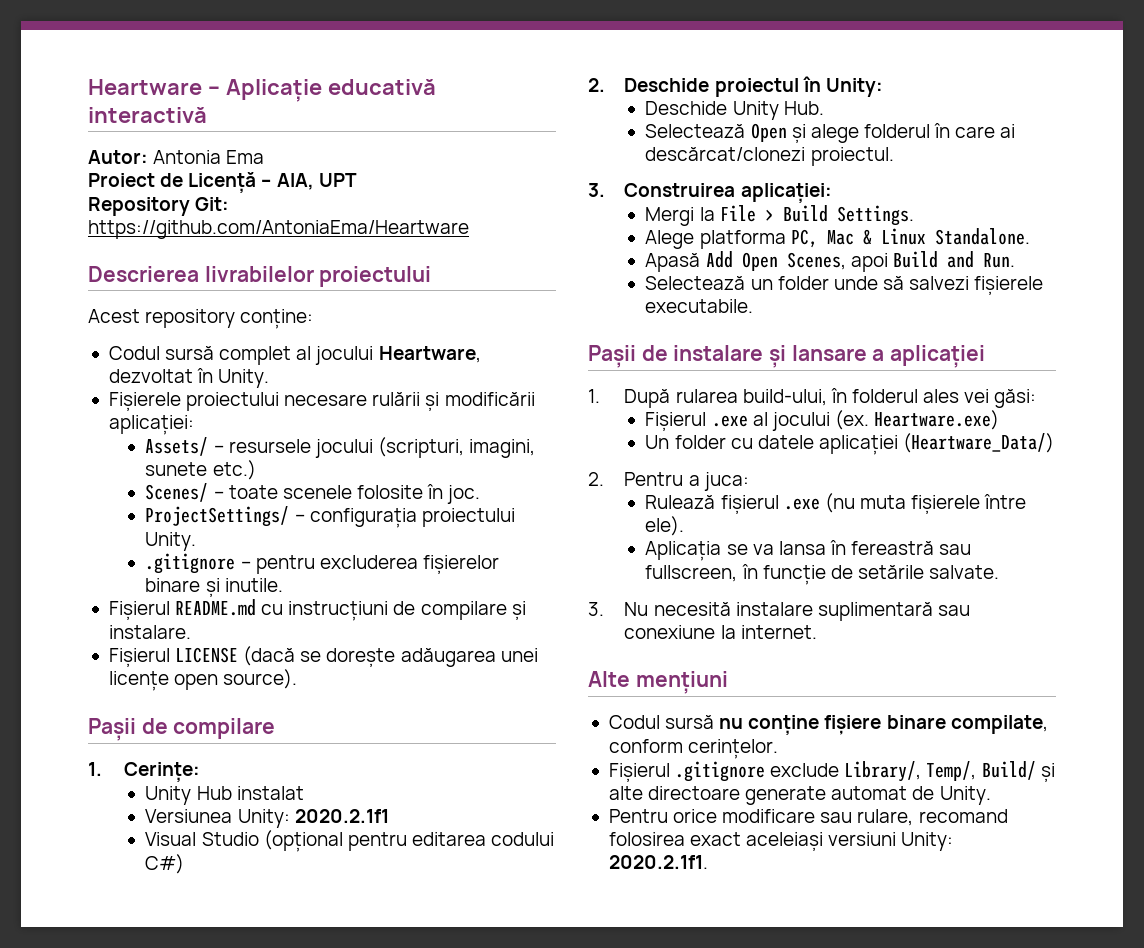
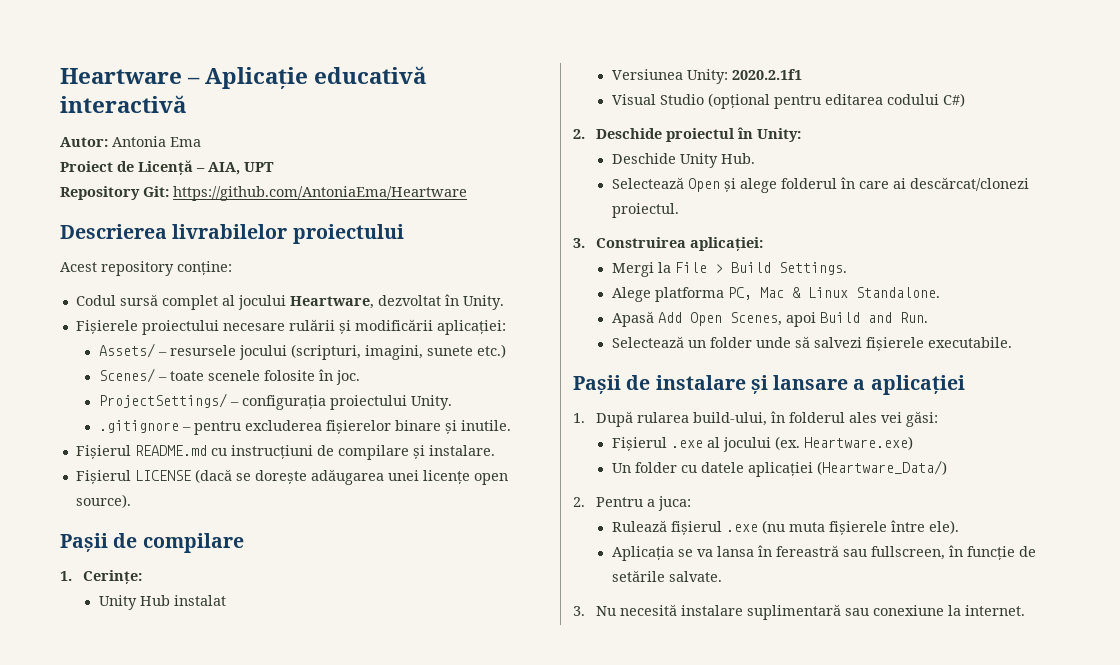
- Alte mențiuni
- Codul sursă nu conține fișiere binare compilate, conform cerințelor.
- Fișierul .gitignore exclude Library/, Temp/, Build/ și alte directoare generate automat de Unity.
- Pentru orice modificare sau rulare, recomand folosirea exact aceleiași versiuni Unity: 2020.2.1f1.

